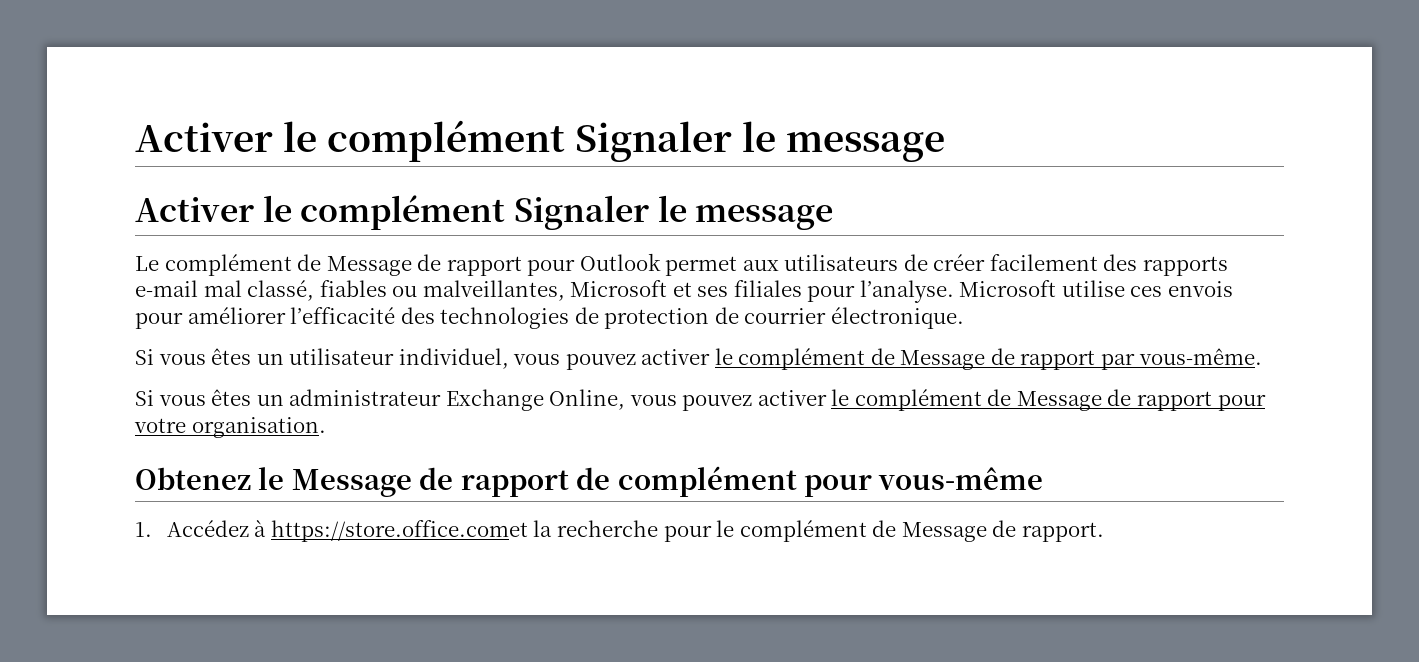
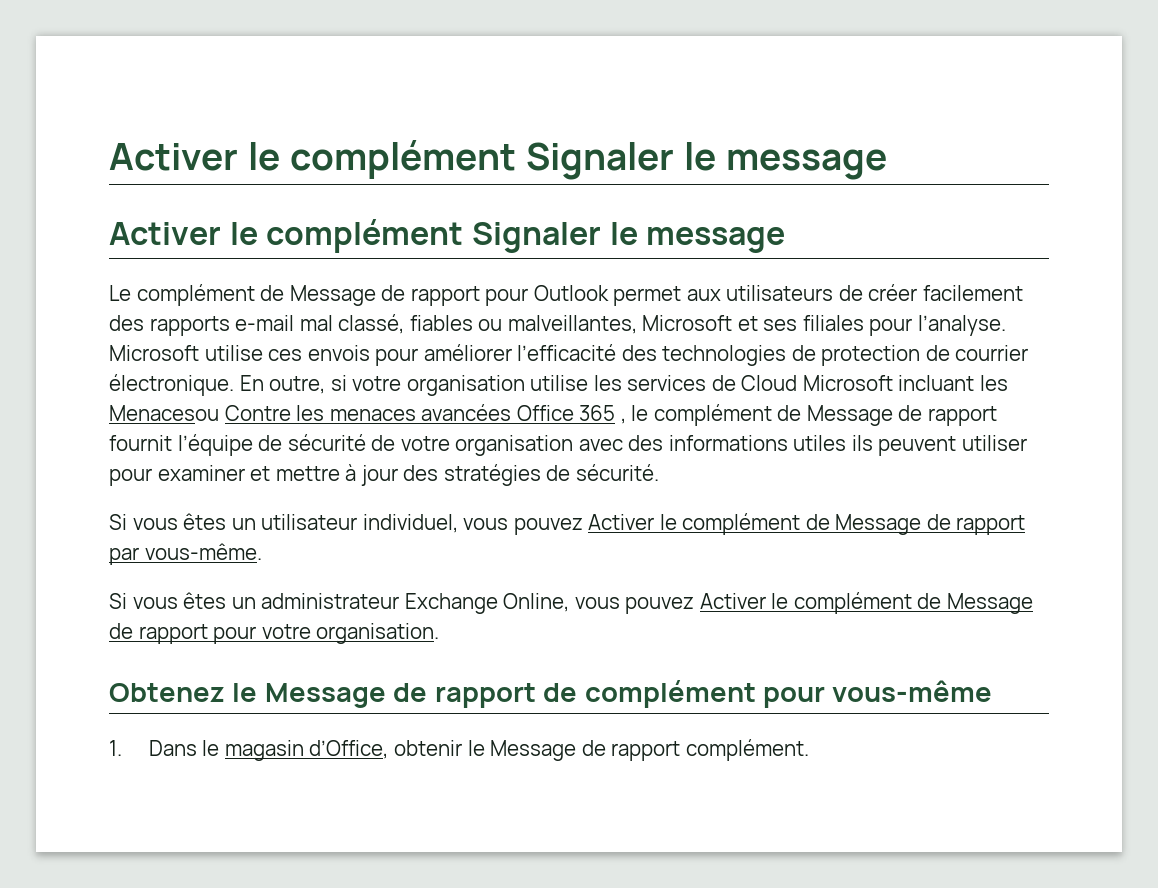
+ En outre, si votre organisation utilise les services de Cloud Microsoft incluant les Menacesou Contre les menaces avancées Office 365 , le complément de Message de rapport fournit l’équipe de sécurité de votre organisation avec des informations utiles ils peuvent utiliser pour examiner et mettre à jour des stratégies de sécurité.
- Si vous êtes un utilisateur individuel, vous pouvez activer le complément de Message de rapport par vous-même.
+ Si vous êtes un utilisateur individuel, vous pouvez Activer le complément de Message de rapport par vous-même.
- Si vous êtes un administrateur Exchange Online, vous pouvez activer le complément de Message de rapport pour votre organisation.
+ Si vous êtes un administrateur Exchange Online, vous pouvez Activer le complément de Message de rapport pour votre organisation.
- 1. Accédez à https://store.office.comet la recherche pour le complément de Message de rapport.
+ 1. Dans le magasin d’Office, obtenir le Message de rapport complément.

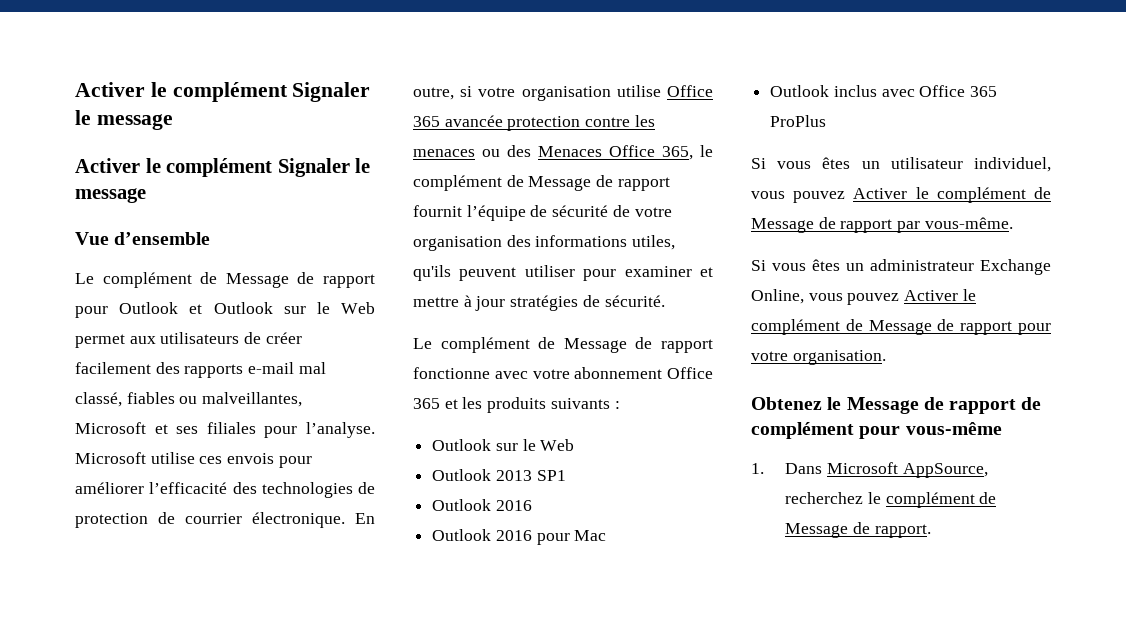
+ Vue d’ensemble
- Le complément de Message de rapport pour Outlook permet aux utilisateurs de créer facilement des rapports e-mail mal classé, fiables ou malveillantes, Microsoft et ses filiales pour l’analyse.
+ Le complément de Message de rapport pour Outlook et Outlook sur le Web permet aux utilisateurs de créer facilement des rapports e-mail mal classé, fiables ou malveillantes, Microsoft et ses filiales pour l’analyse.
- En outre, si votre organisation utilise les services de Cloud Microsoft incluant les Menacesou Contre les menaces avancées Office 365 , le complément de Message de rapport fournit l’équipe de sécurité de votre organisation avec des informations utiles ils peuvent utiliser pour examiner et mettre à jour des stratégies de sécurité.
+ En outre, si votre organisation utilise Office 365 avancée protection contre les menaces ou des Menaces Office 365, le complément de Message de rapport fournit l’équipe de sécurité de votre organisation des informations utiles, qu'ils peuvent utiliser pour examiner et mettre à jour stratégies de sécurité.
+ Le complément de Message de rapport fonctionne avec votre abonnement Office 365 et les produits suivants :
+ Outlook sur le Web
+ Outlook 2013 SP1
+ Outlook 2016
+ Outlook 2016 pour Mac
+ Outlook inclus avec Office 365 ProPlus
- 1. Dans le magasin d’Office, obtenir le Message de rapport complément.
+ 1. Dans Microsoft AppSource, recherchez le complément de Message de rapport.

